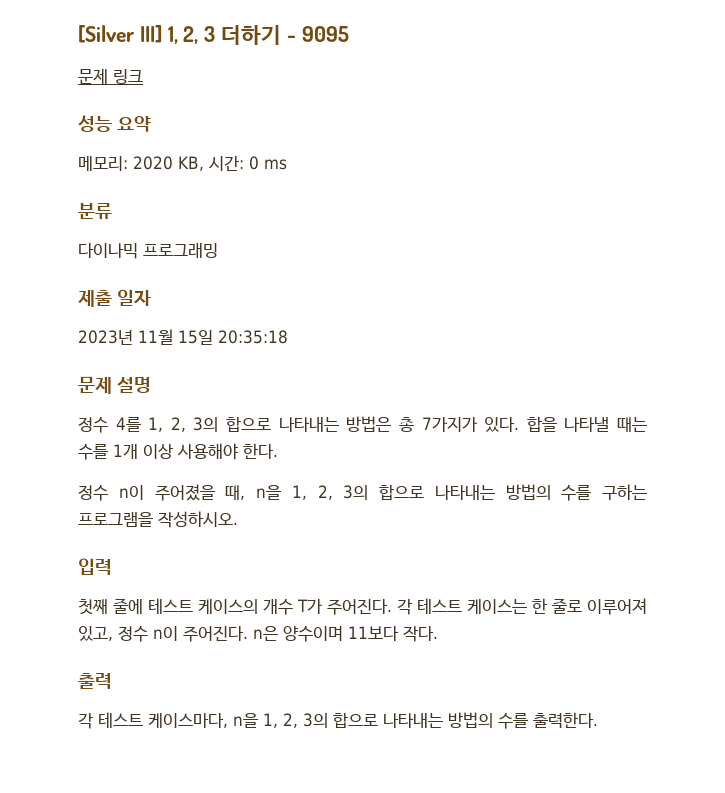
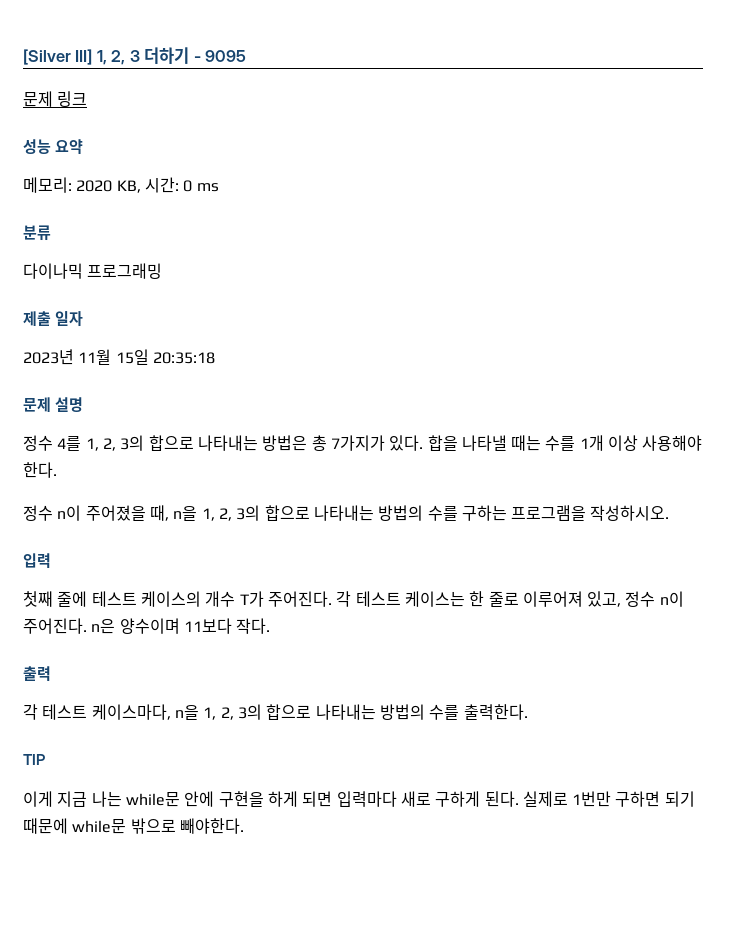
+ TIP
+ 이게 지금 나는 while문 안에 구현을 하게 되면 입력마다 새로 구하게 된다. 실제로 1번만 구하면 되기 때문에 while문 밖으로 빼야한다.

